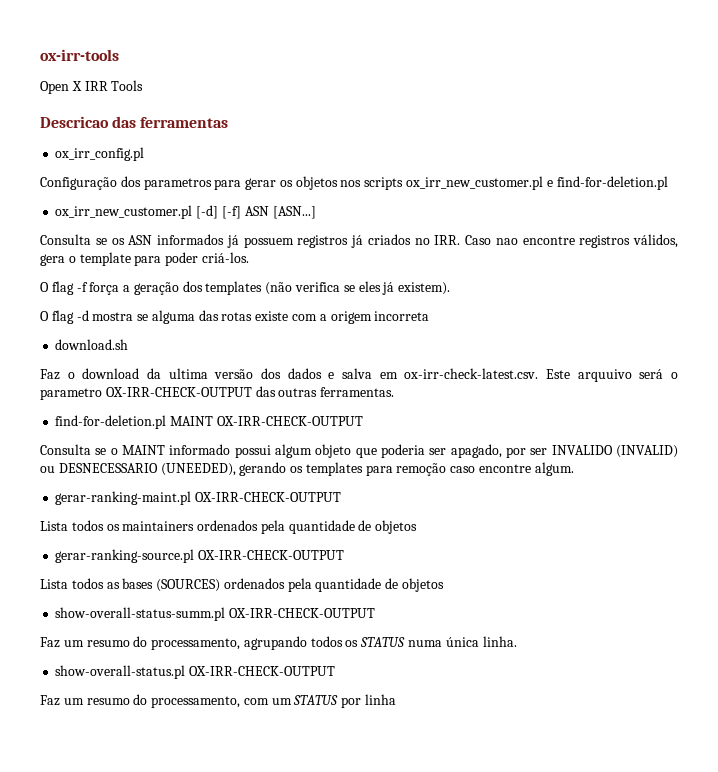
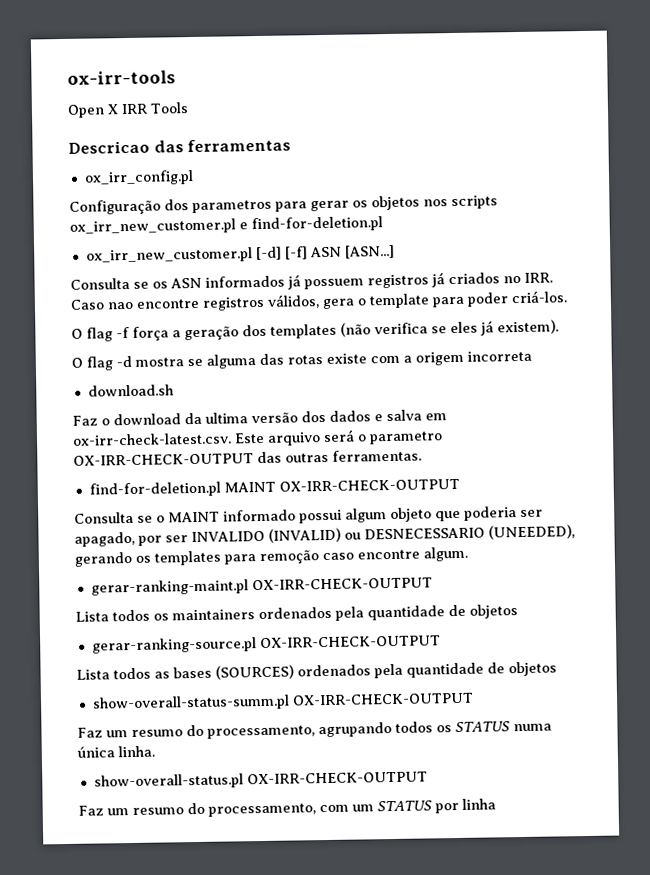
- Faz o download da ultima versão dos dados e salva em ox-irr-check-latest.csv. Este arquuivo será o parametro OX-IRR-CHECK-OUTPUT das outras ferramentas.
+ Faz o download da ultima versão dos dados e salva em ox-irr-check-latest.csv. Este arquivo será o parametro OX-IRR-CHECK-OUTPUT das outras ferramentas.

